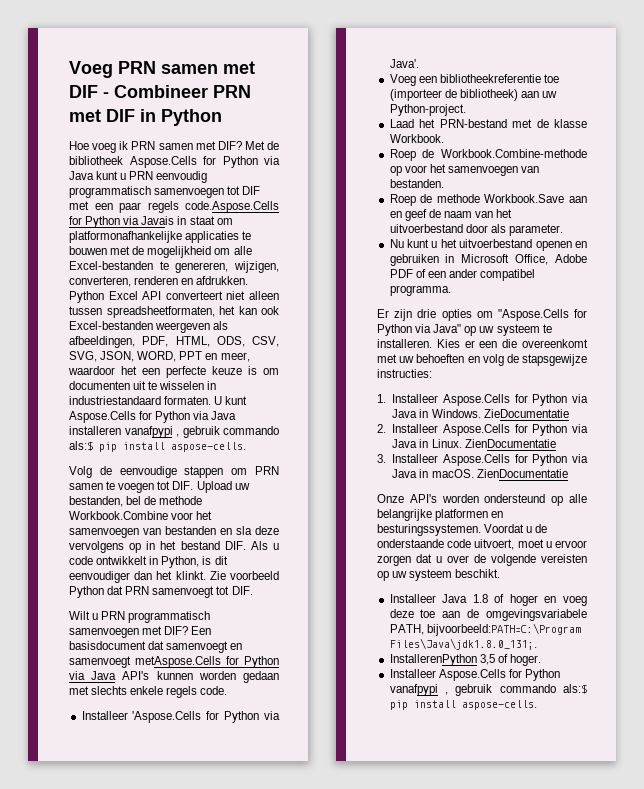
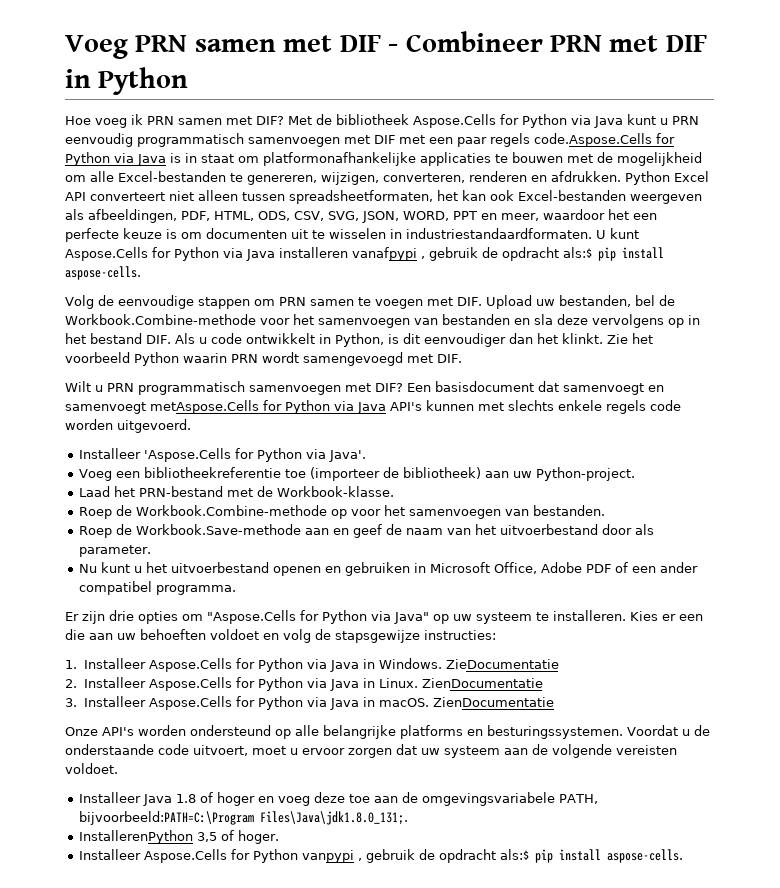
- Met de bibliotheek Aspose.Cells for Python via Java kunt u PRN eenvoudig programmatisch samenvoegen tot DIF met een paar regels code.Aspose.Cells for Python via Javais in staat om platformonafhankelijke applicaties te bouwen met de mogelijkheid om alle Excel-bestanden te genereren, wijzigen, converteren, renderen en afdrukken.
+ Met de bibliotheek Aspose.Cells for Python via Java kunt u PRN eenvoudig programmatisch samenvoegen met DIF met een paar regels code.Aspose.Cells for Python via Java is in staat om platformonafhankelijke applicaties te bouwen met de mogelijkheid om alle Excel-bestanden te genereren, wijzigen, converteren, renderen en afdrukken.
- Python Excel API converteert niet alleen tussen spreadsheetformaten, het kan ook Excel-bestanden weergeven als afbeeldingen, PDF, HTML, ODS, CSV, SVG, JSON, WORD, PPT en meer, waardoor het een perfecte keuze is om documenten uit te wisselen in industriestandaard formaten.
+ Python Excel API converteert niet alleen tussen spreadsheetformaten, het kan ook Excel-bestanden weergeven als afbeeldingen, PDF, HTML, ODS, CSV, SVG, JSON, WORD, PPT en meer, waardoor het een perfecte keuze is om documenten uit te wisselen in industriestandaardformaten.
- U kunt Aspose.Cells for Python via Java installeren vanafpypi , gebruik commando als:$ pip install aspose-cells.
+ U kunt Aspose.Cells for Python via Java installeren vanafpypi , gebruik de opdracht als:$ pip install aspose-cells.
- Volg de eenvoudige stappen om PRN samen te voegen tot DIF. Upload uw bestanden, bel de methode Workbook.Combine voor het samenvoegen van bestanden en sla deze vervolgens op in het bestand DIF. Als u code ontwikkelt in Python, is dit eenvoudiger dan het klinkt.
+ Volg de eenvoudige stappen om PRN samen te voegen met DIF. Upload uw bestanden, bel de Workbook.Combine-methode voor het samenvoegen van bestanden en sla deze vervolgens op in het bestand DIF. Als u code ontwikkelt in Python, is dit eenvoudiger dan het klinkt.
- Zie voorbeeld Python dat PRN samenvoegt tot DIF.
+ Zie het voorbeeld Python waarin PRN wordt samengevoegd met DIF.
- Een basisdocument dat samenvoegt en samenvoegt metAspose.Cells for Python via Java API's kunnen worden gedaan met slechts enkele regels code.
+ Een basisdocument dat samenvoegt en samenvoegt metAspose.Cells for Python via Java API's kunnen met slechts enkele regels code worden uitgevoerd.
- Laad het PRN-bestand met de klasse Workbook.
+ Laad het PRN-bestand met de Workbook-klasse.
- Roep de methode Workbook.Save aan en geef de naam van het uitvoerbestand door als parameter.
+ Roep de Workbook.Save-methode aan en geef de naam van het uitvoerbestand door als parameter.
- Kies er een die overeenkomt met uw behoeften en volg de stapsgewijze instructies:
+ Kies er een die aan uw behoeften voldoet en volg de stapsgewijze instructies:
- Onze API's worden ondersteund op alle belangrijke platformen en besturingssystemen.
+ Onze API's worden ondersteund op alle belangrijke platforms en besturingssystemen.
- Voordat u de onderstaande code uitvoert, moet u ervoor zorgen dat u over de volgende vereisten op uw systeem beschikt.
+ Voordat u de onderstaande code uitvoert, moet u ervoor zorgen dat uw systeem aan de volgende vereisten voldoet.
- Installeer Aspose.Cells for Python vanafpypi , gebruik commando als:$ pip install aspose-cells.
+ Installeer Aspose.Cells for Python vanpypi , gebruik de opdracht als:$ pip install aspose-cells.

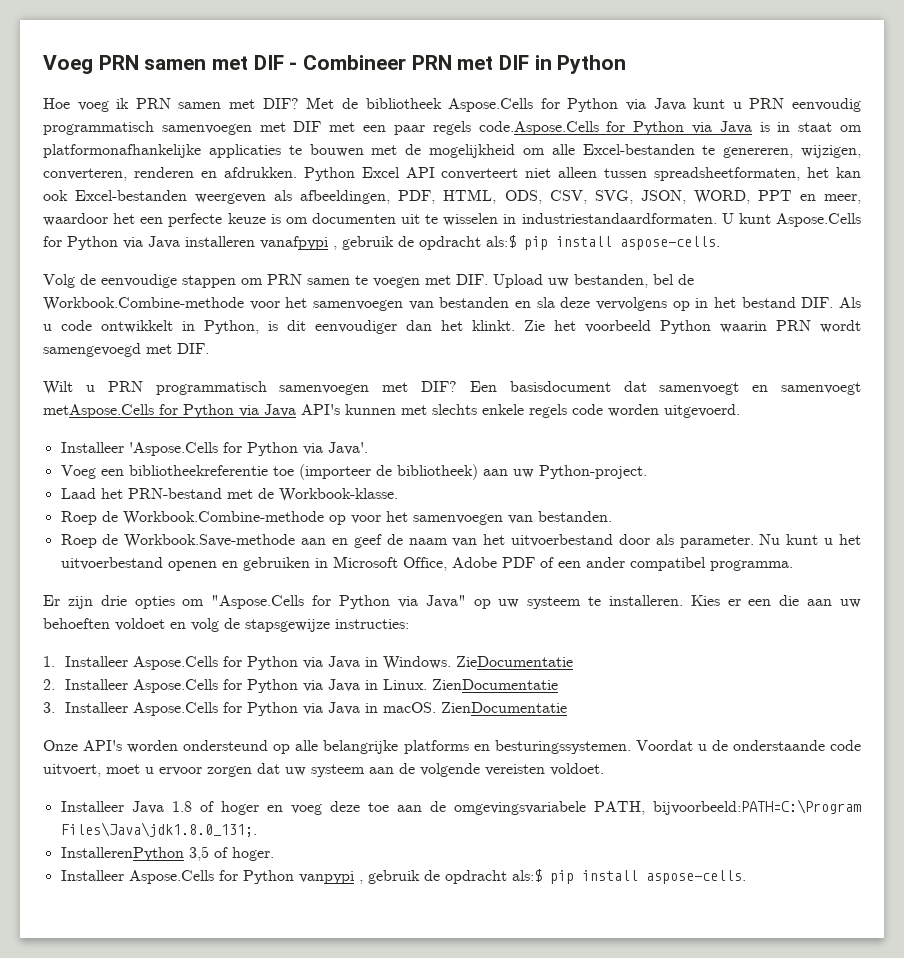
- Roep de Workbook.Save-methode aan en geef de naam van het uitvoerbestand door als parameter.
- Nu kunt u het uitvoerbestand openen en gebruiken in Microsoft Office, Adobe PDF of een ander compatibel programma.
+ Roep de Workbook.Save-methode aan en geef de naam van het uitvoerbestand door als parameter. Nu kunt u het uitvoerbestand openen en gebruiken in Microsoft Office, Adobe PDF of een ander compatibel programma.

